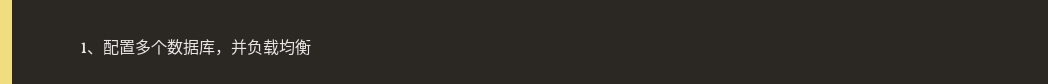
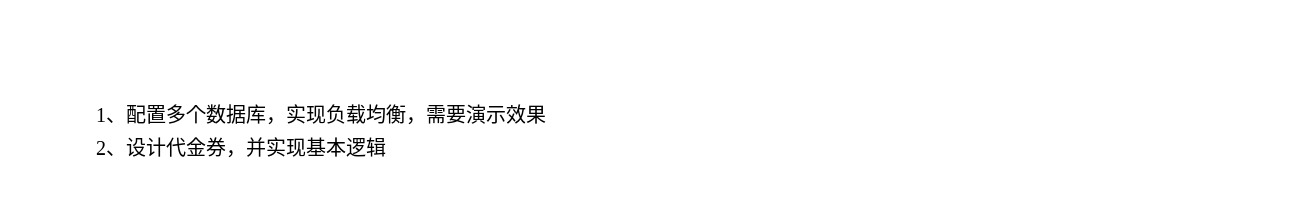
- 1、配置多个数据库，并负载均衡
+ 1、配置多个数据库，实现负载均衡，需要演示效果
+ 2、设计代金券，并实现基本逻辑

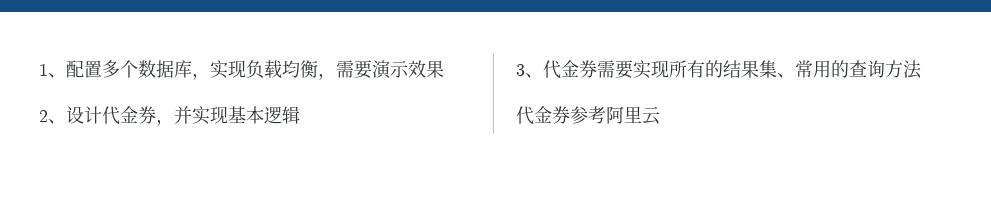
+ 3、代金券需要实现所有的结果集、常用的查询方法
+ 代金券参考阿里云

